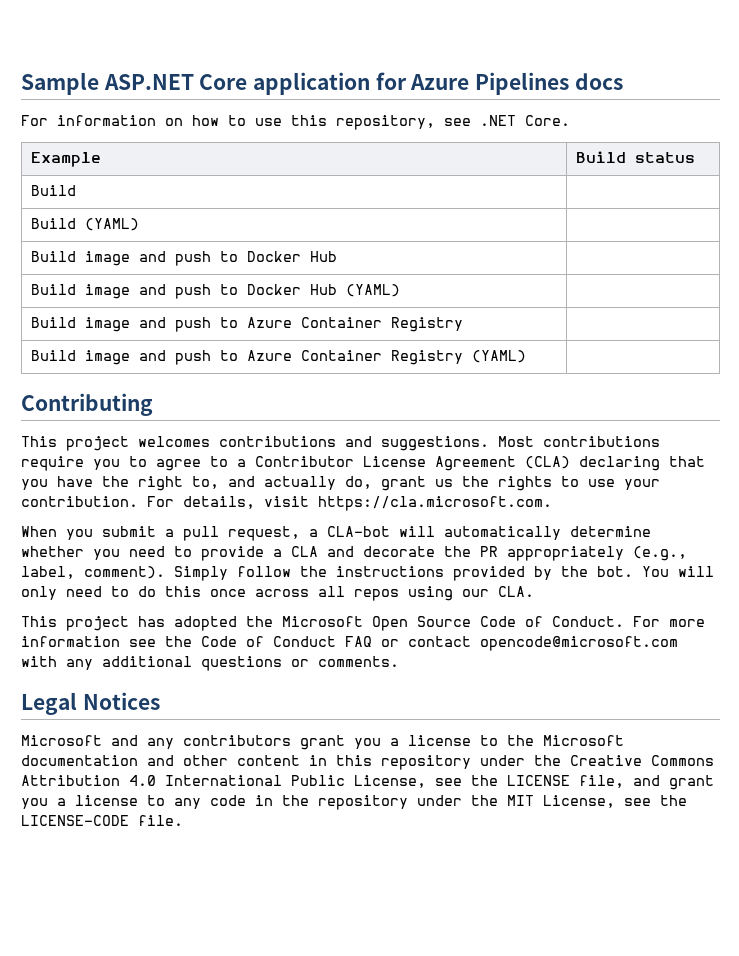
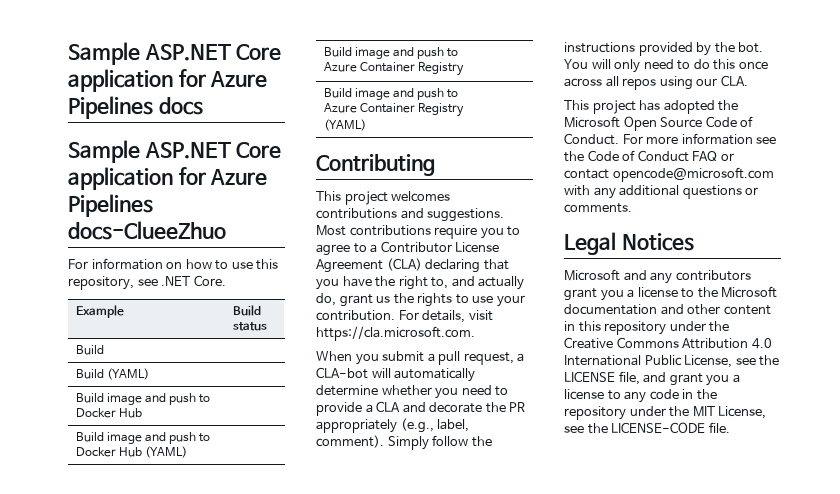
+ Sample ASP.NET Core application for Azure Pipelines docs-ClueeZhuo

